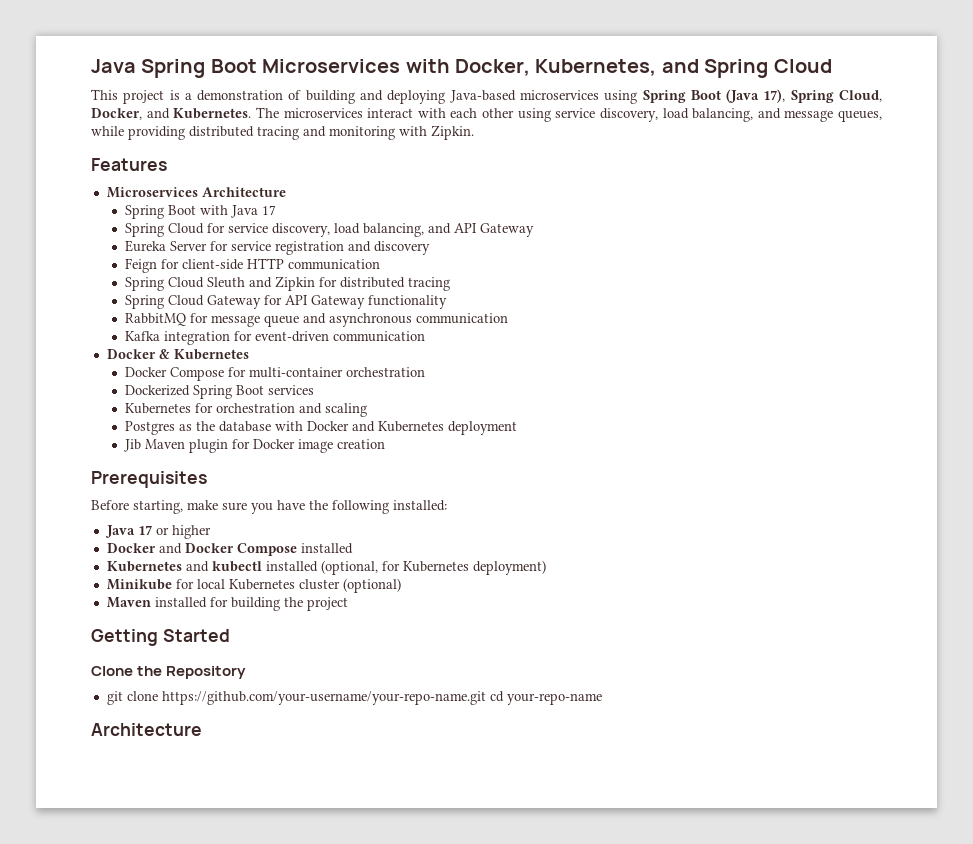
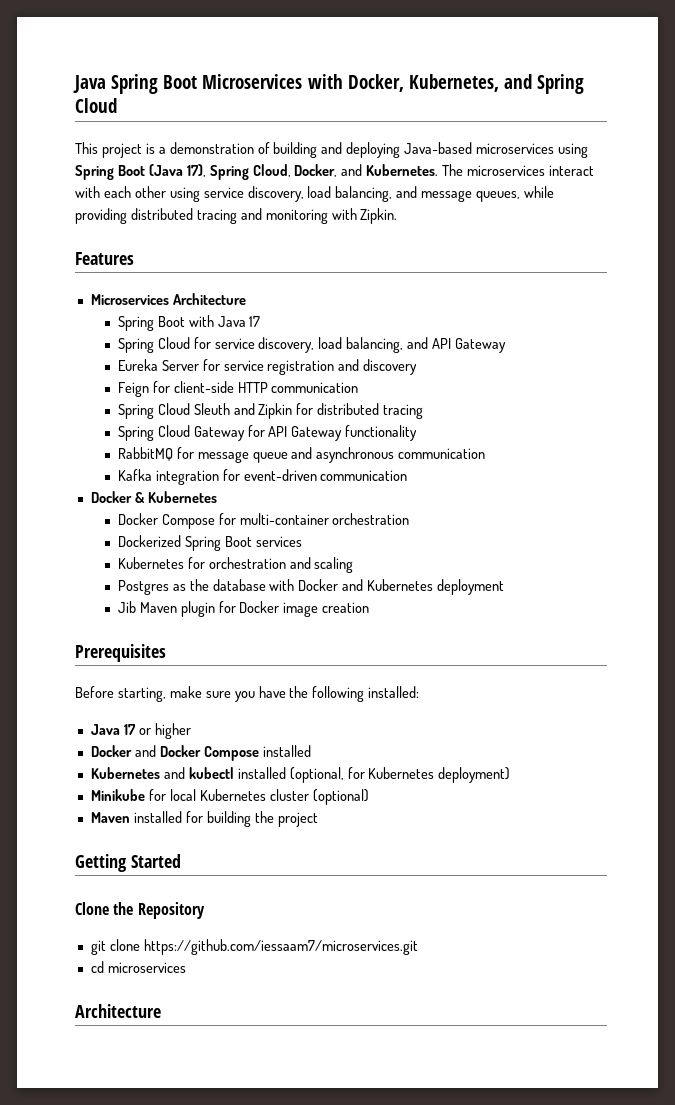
- git clone https://github.com/your-username/your-repo-name.git cd your-repo-name
+ git clone https://github.com/iessaam7/microservices.git
+ cd microservices

